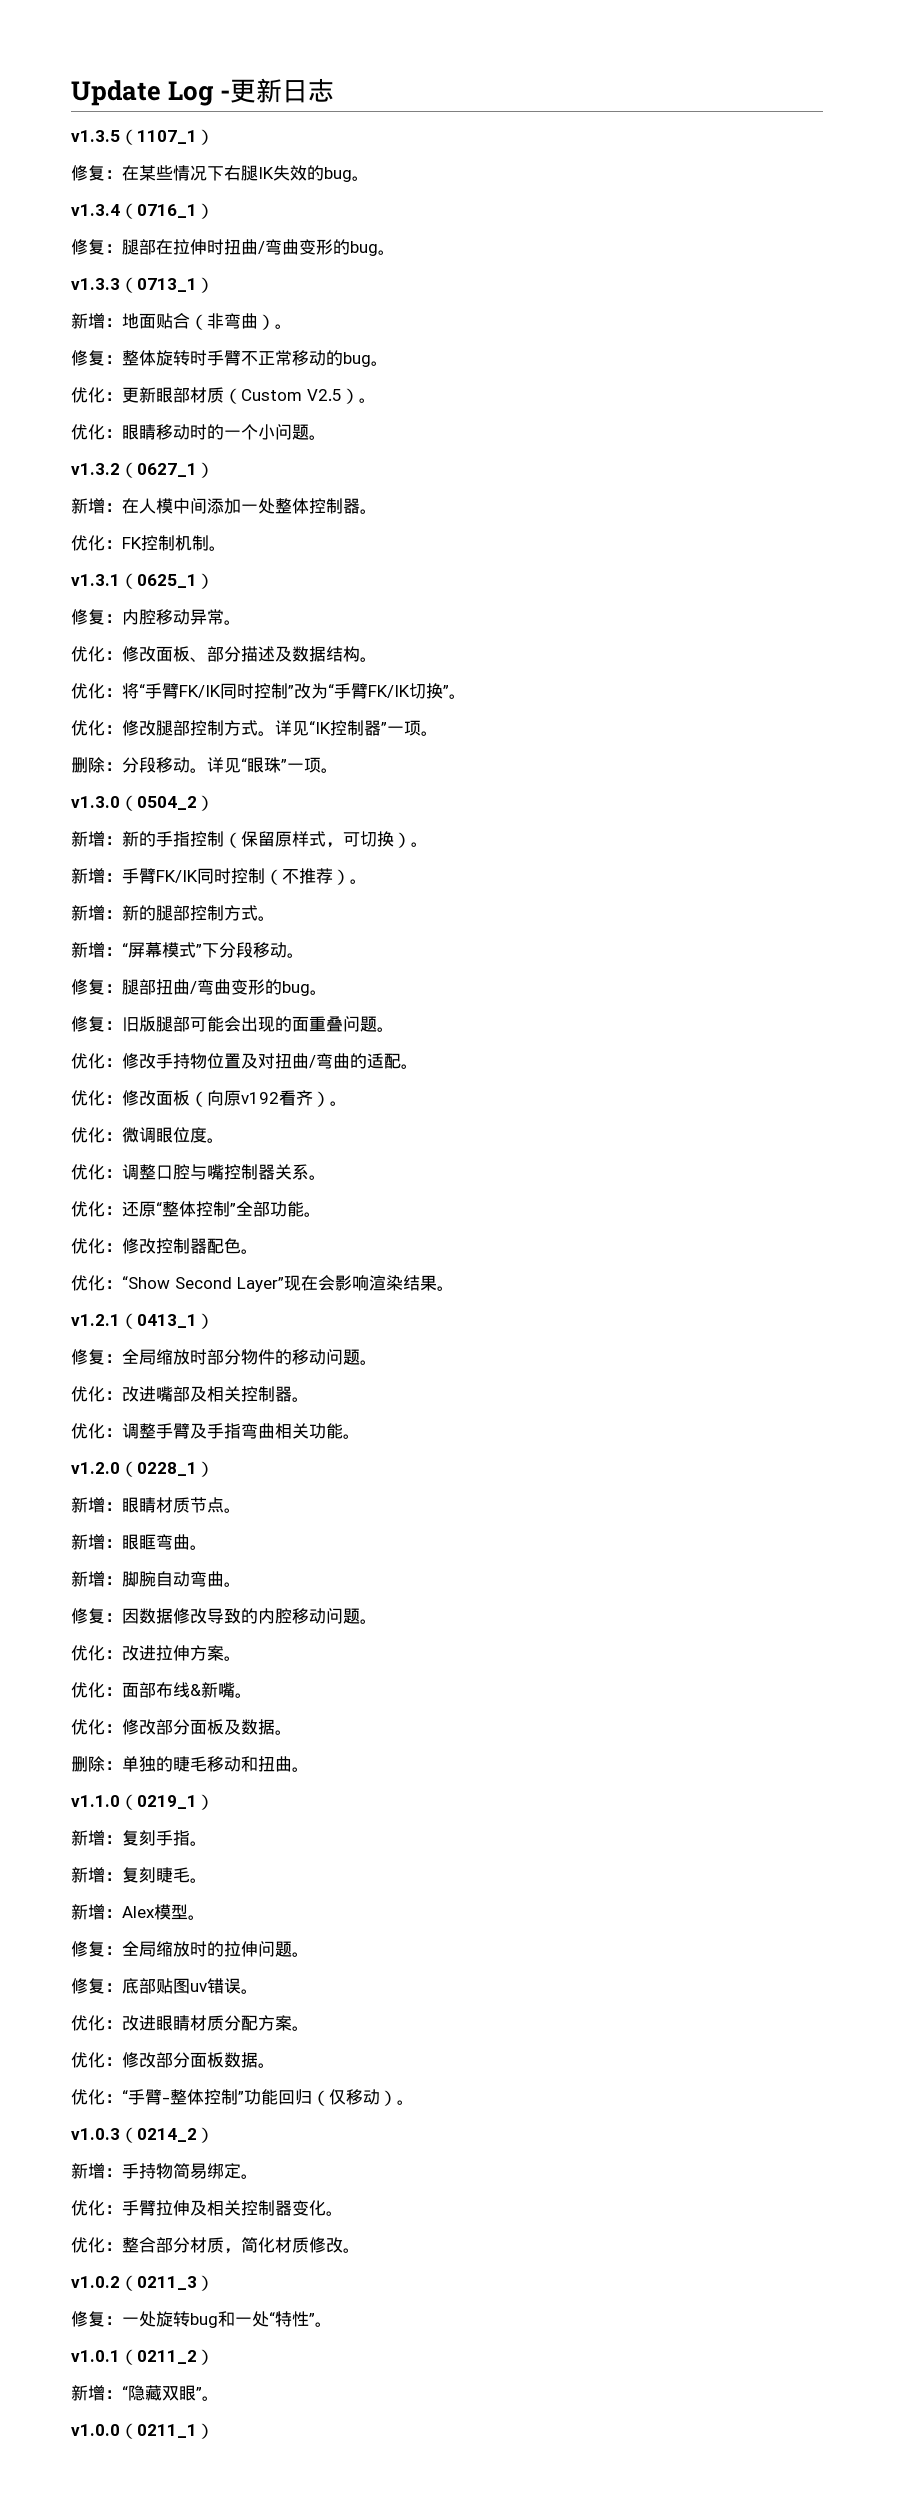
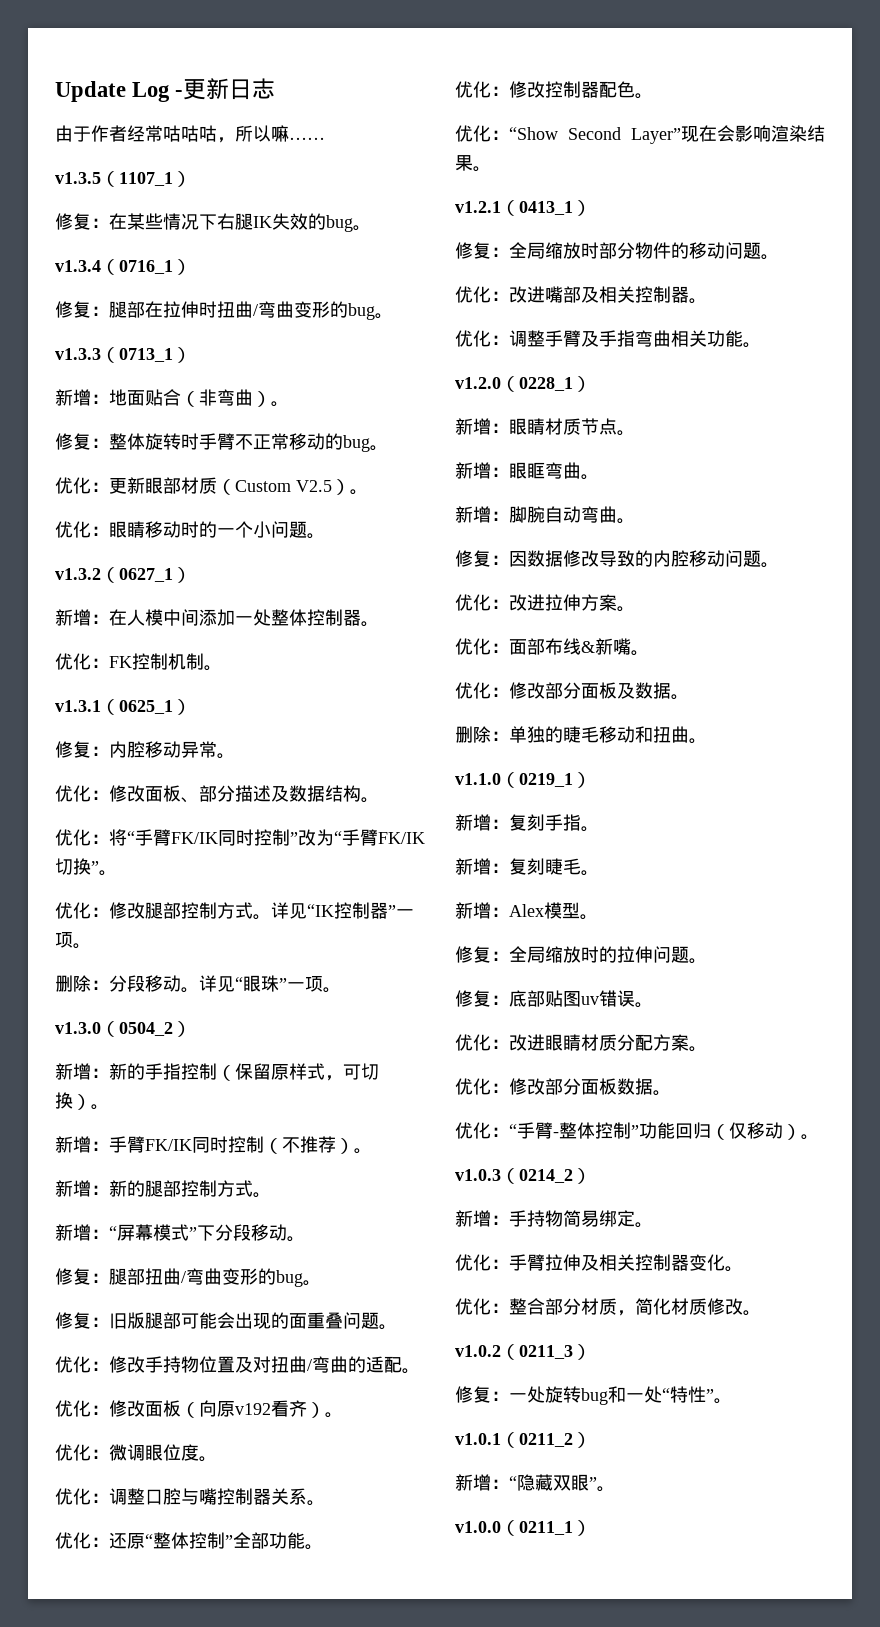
+ 由于作者经常咕咕咕，所以嘛……

